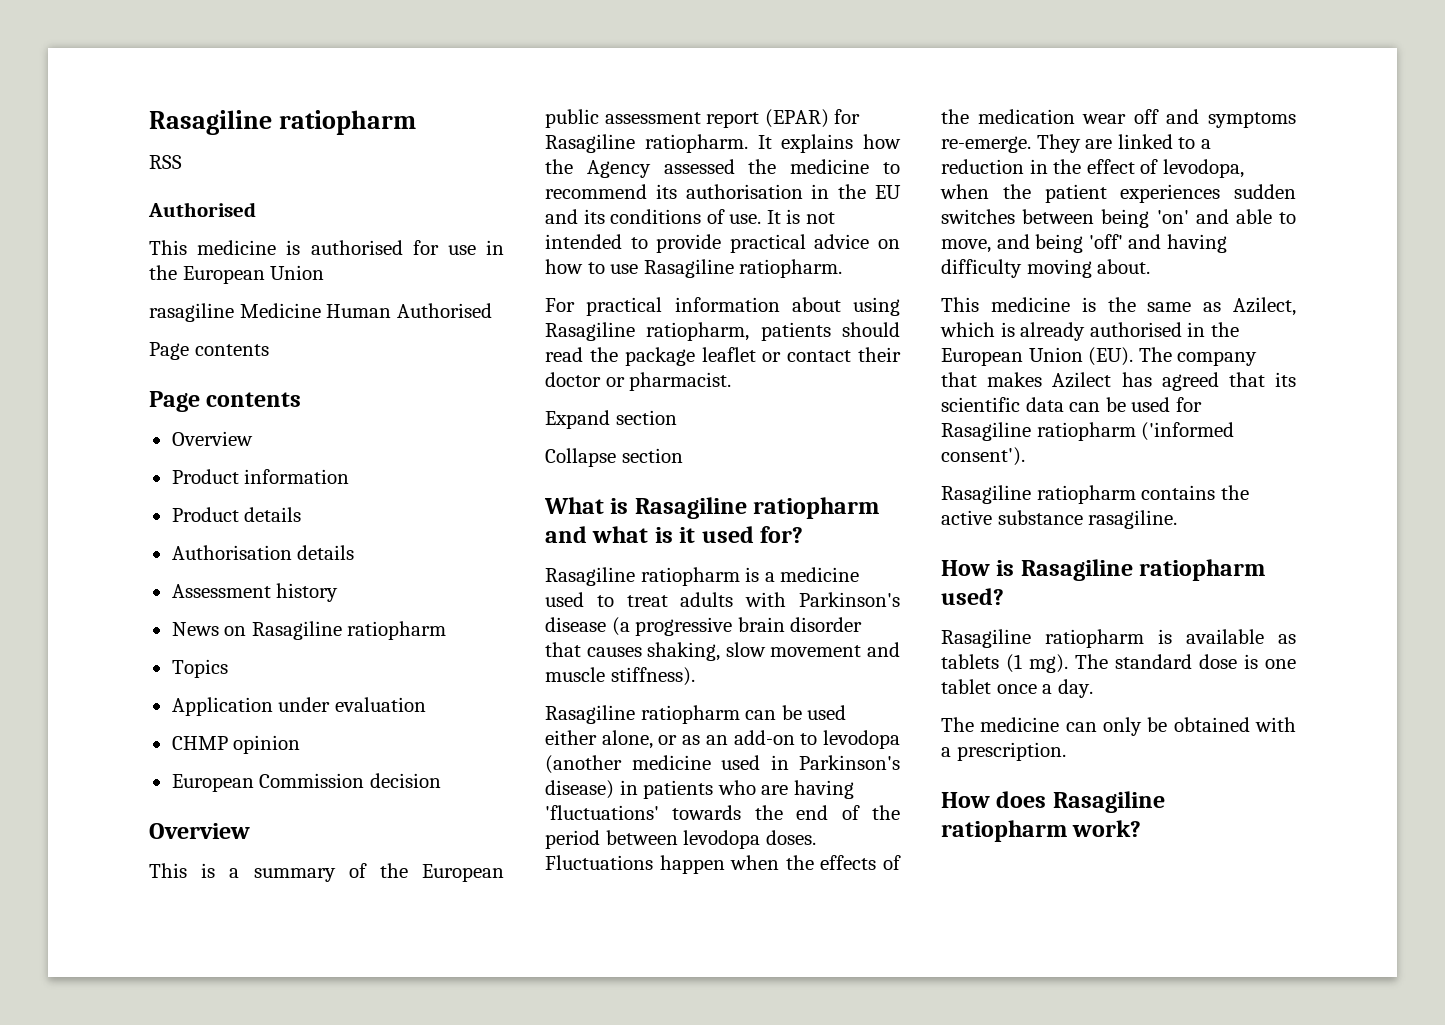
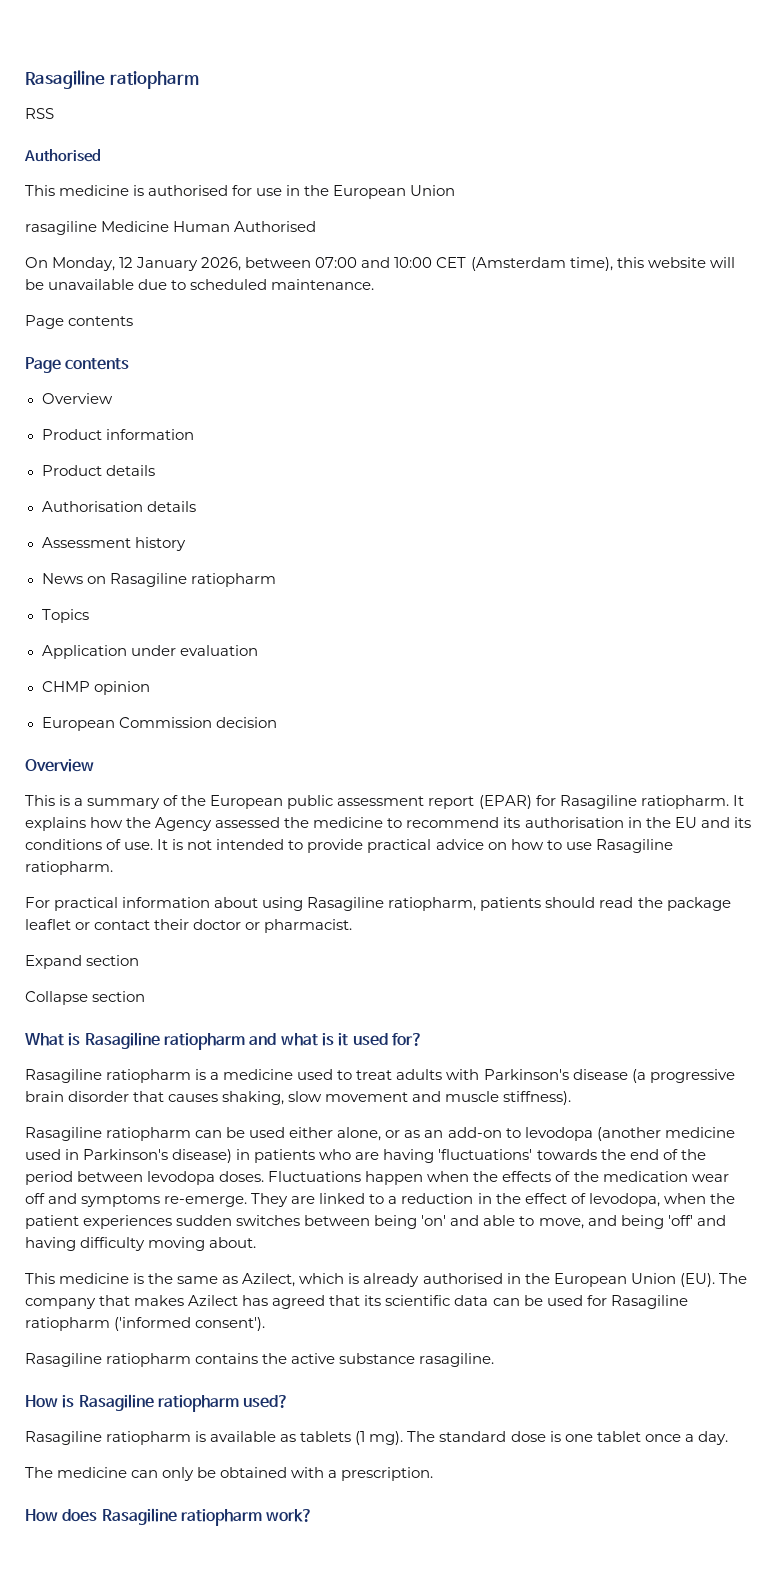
+ On Monday, 12 January 2026, between 07:00 and 10:00 CET (Amsterdam time), this website will be unavailable due to scheduled maintenance.

